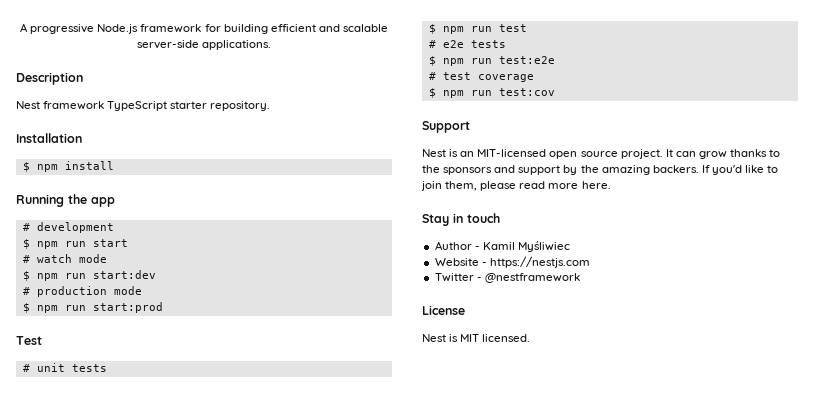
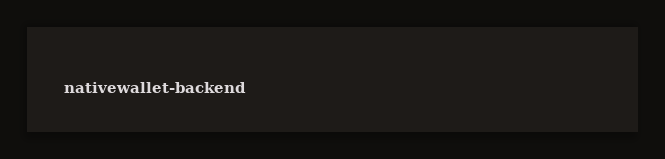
- A progressive Node.js framework for building efficient and scalable server-side applications.
- Description
- Nest framework TypeScript starter repository.
- Installation
- $ npm install
- Running the app
- # development
- $ npm run start
- # watch mode
- $ npm run start:dev
- # production mode
- $ npm run start:prod
- Test
- # unit tests
- $ npm run test
- # e2e tests
- $ npm run test:e2e
- # test coverage
- $ npm run test:cov
- Support
- Nest is an MIT-licensed open source project. It can grow thanks to the sponsors and support by the amazing backers. If you'd like to join them, please read more here.
- Stay in touch
- Author - Kamil Myśliwiec
- Website - https://nestjs.com
- Twitter - @nestframework
- License
- Nest is MIT licensed.
+ nativewallet-backend

